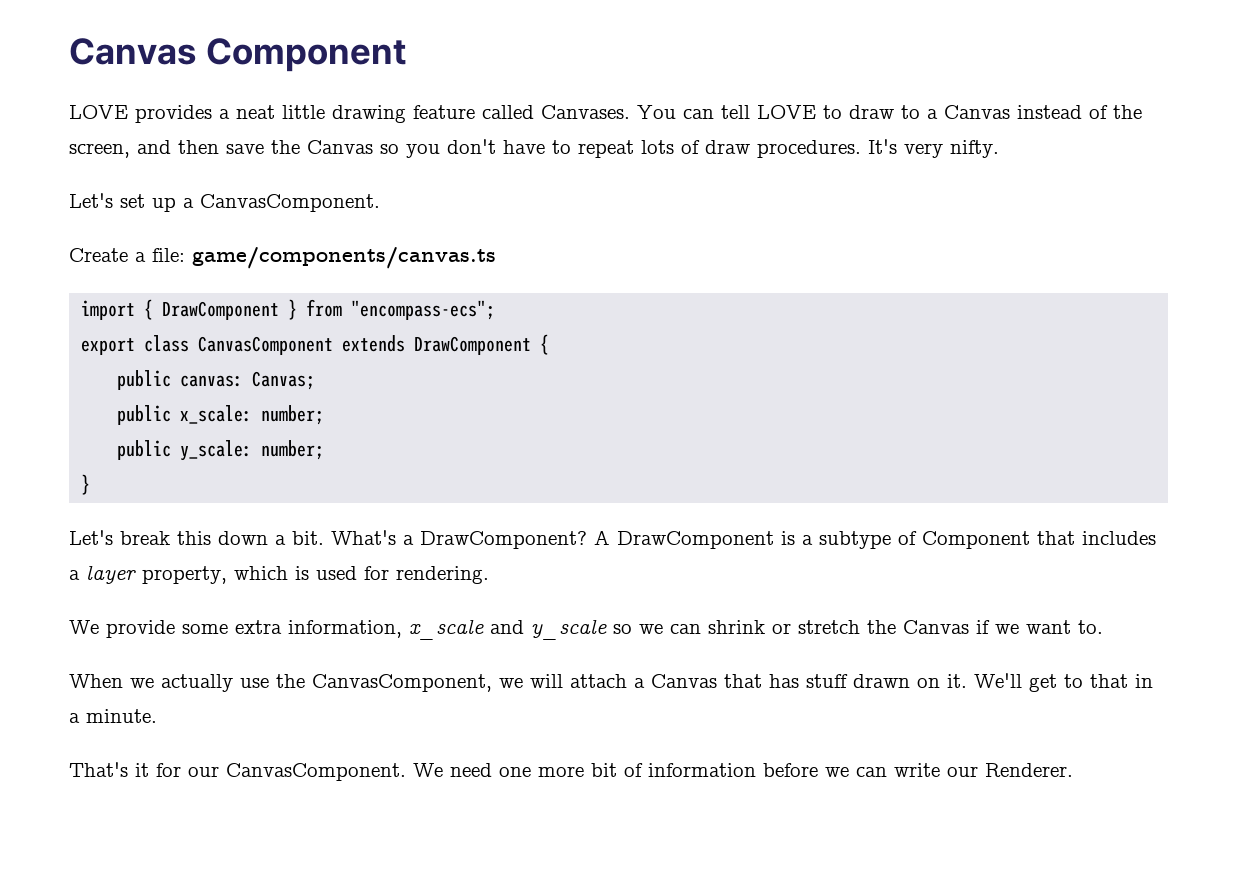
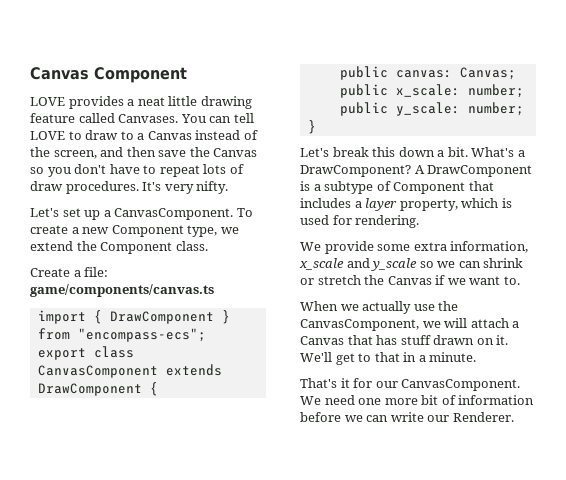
+ To create a new Component type, we extend the Component class.

